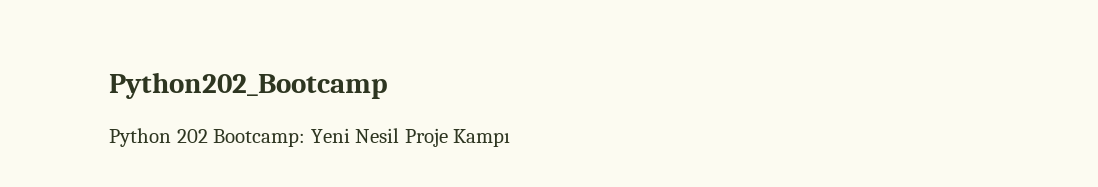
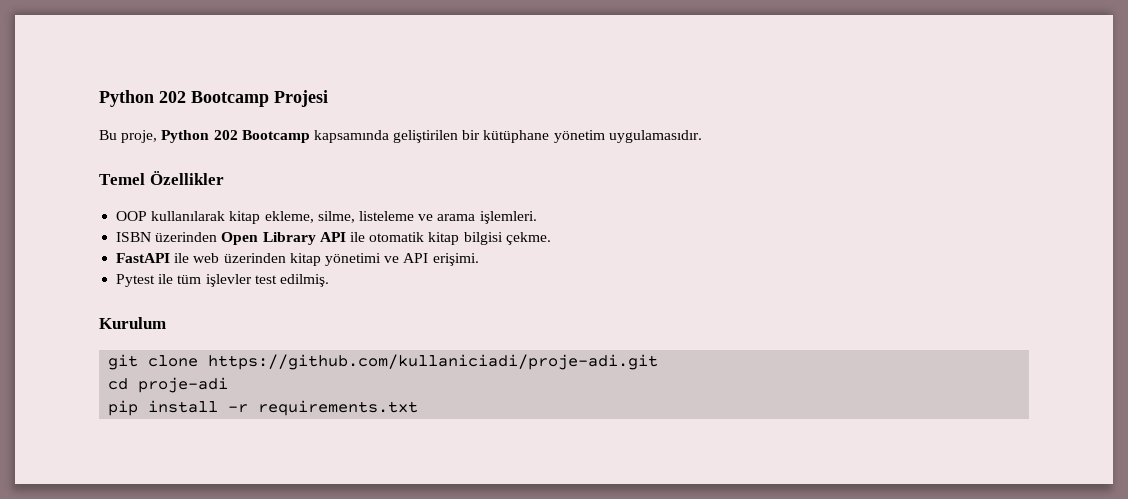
- Python202_Bootcamp
- Python 202 Bootcamp: Yeni Nesil Proje Kampı
+ Python 202 Bootcamp Projesi
+ Bu proje, Python 202 Bootcamp kapsamında geliştirilen bir kütüphane yönetim uygulamasıdır.
+ Temel Özellikler
+ OOP kullanılarak kitap ekleme, silme, listeleme ve arama işlemleri.
+ ISBN üzerinden Open Library API ile otomatik kitap bilgisi çekme.
+ FastAPI ile web üzerinden kitap yönetimi ve API erişimi.
+ Pytest ile tüm işlevler test edilmiş.
+ Kurulum
+ git clone https://github.com/kullaniciadi/proje-adi.git
+ cd proje-adi
+ pip install -r requirements.txt

